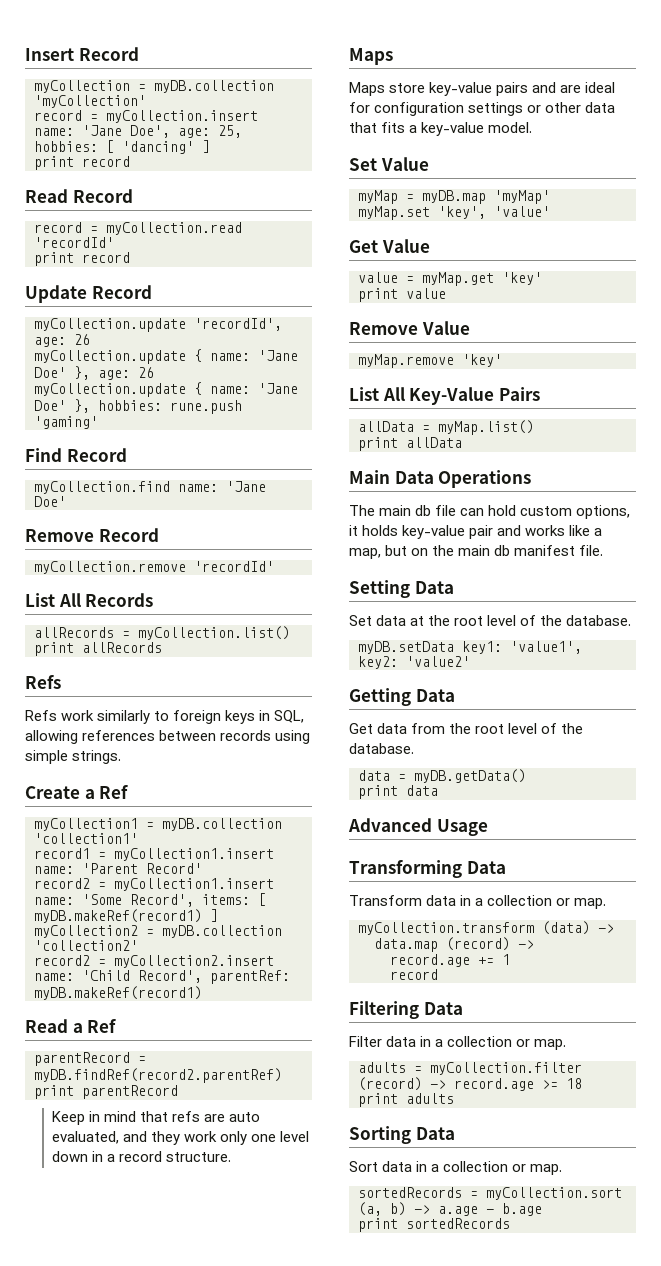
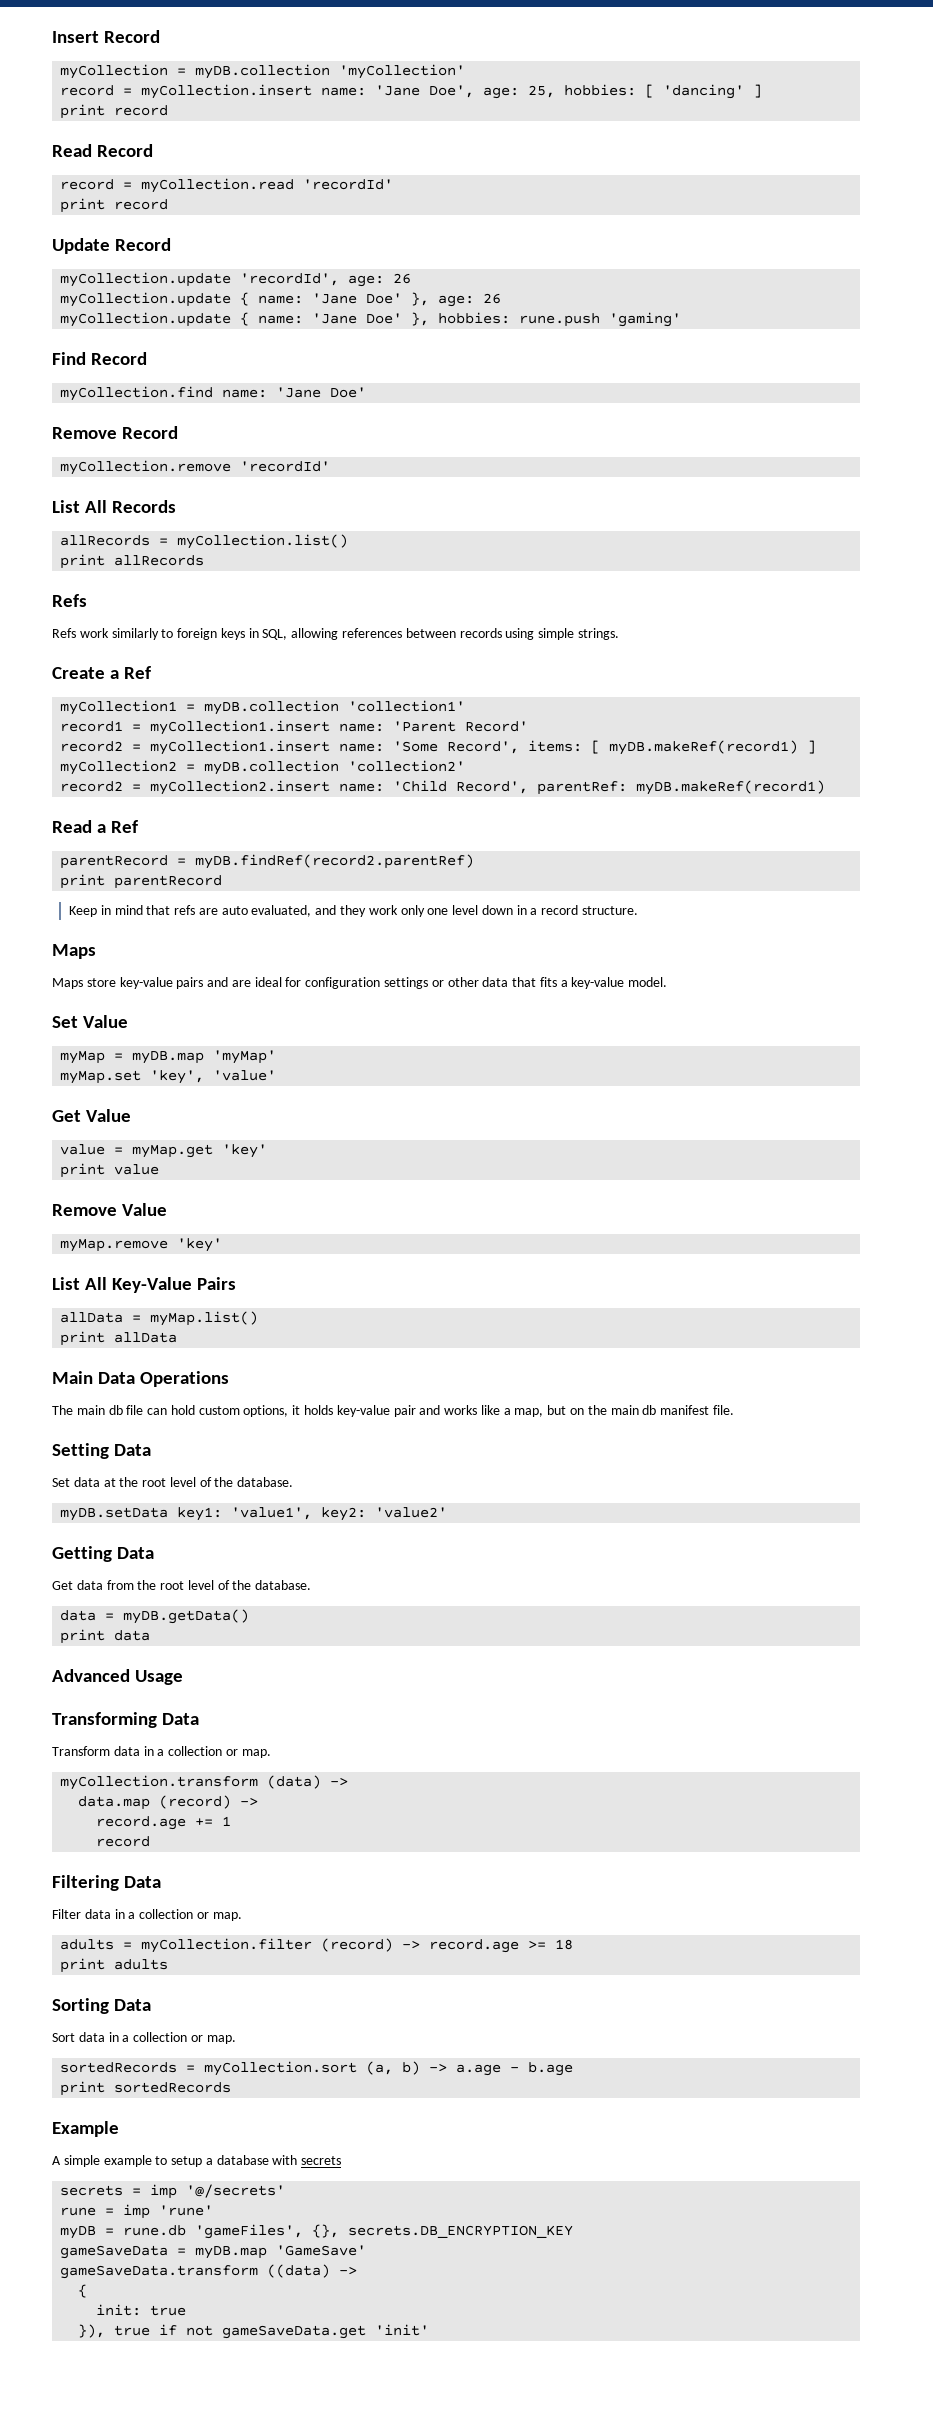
+ Example
+ A simple example to setup a database with secrets
+ secrets = imp '@/secrets'
+ rune = imp 'rune'
+ myDB = rune.db 'gameFiles', {}, secrets.DB_ENCRYPTION_KEY
+ gameSaveData = myDB.map 'GameSave'
+ gameSaveData.transform ((data) ->
+ {
+ init: true
+ }), true if not gameSaveData.get 'init'

